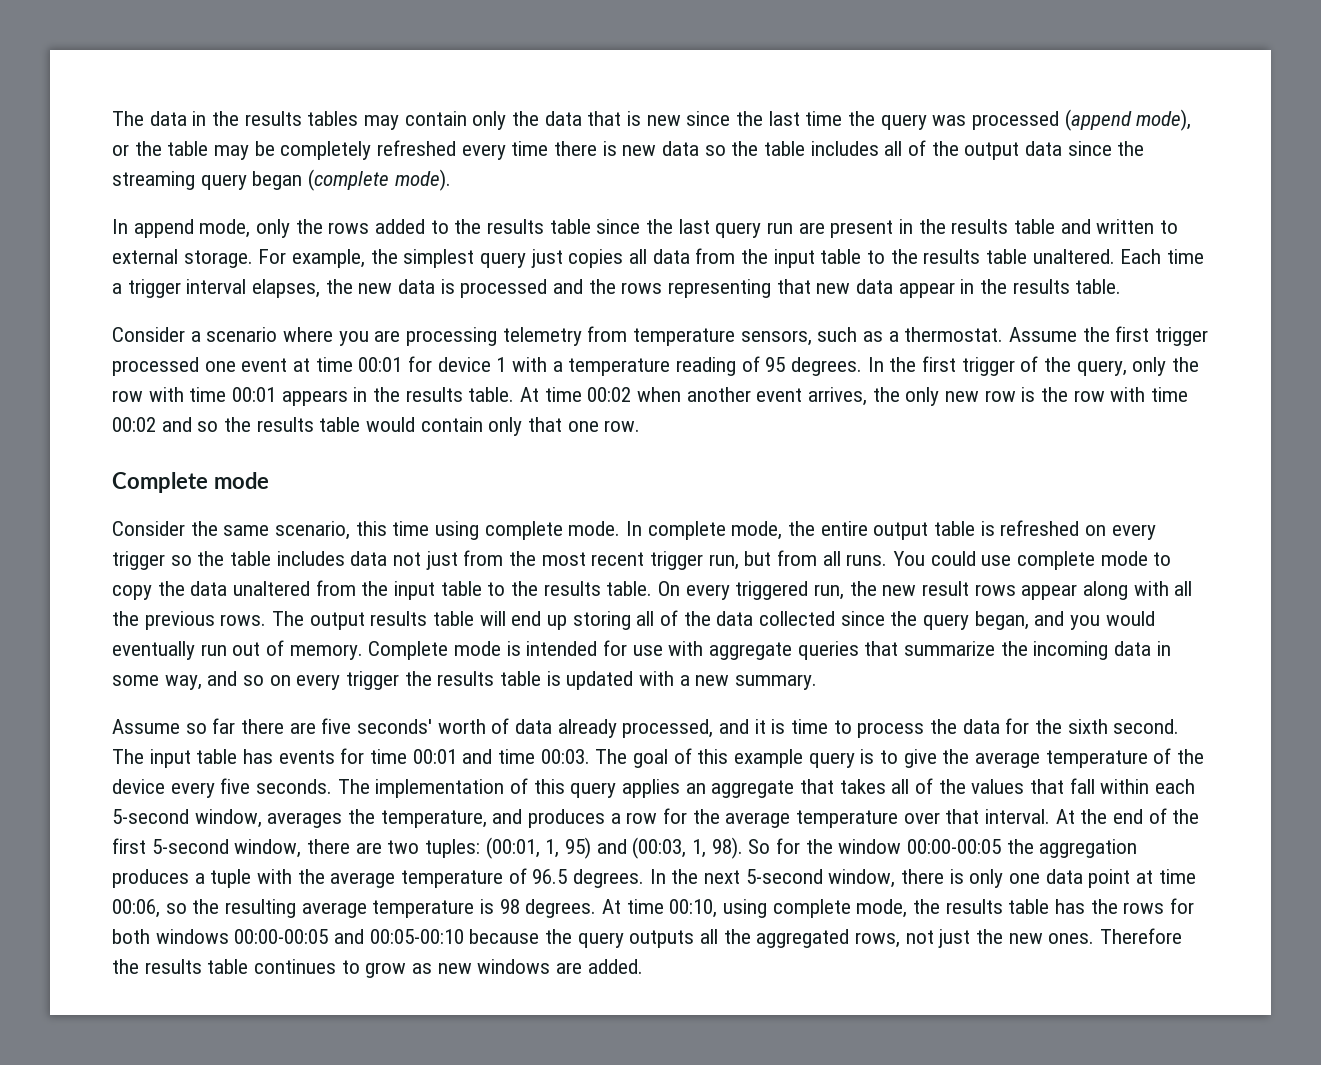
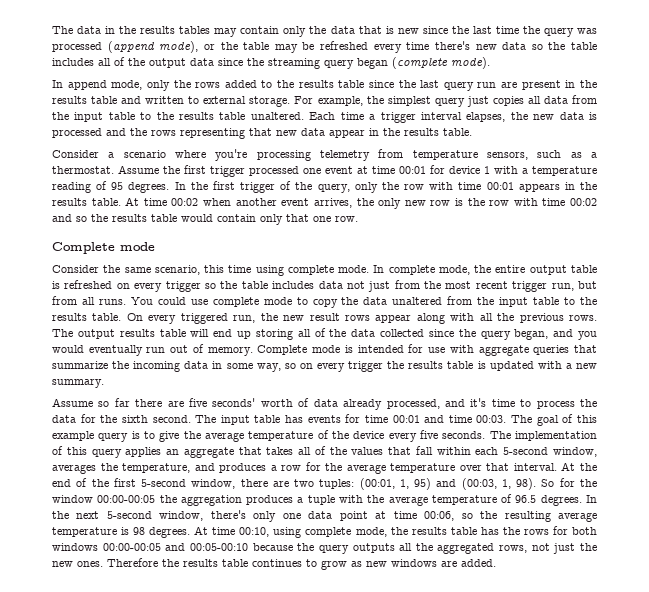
- The data in the results tables may contain only the data that is new since the last time the query was processed (append mode), or the table may be completely refreshed every time there is new data so the table includes all of the output data since the streaming query began (complete mode).
+ The data in the results tables may contain only the data that is new since the last time the query was processed (append mode), or the table may be refreshed every time there's new data so the table includes all of the output data since the streaming query began (complete mode).
- Consider a scenario where you are processing telemetry from temperature sensors, such as a thermostat.
+ Consider a scenario where you're processing telemetry from temperature sensors, such as a thermostat.
- Complete mode is intended for use with aggregate queries that summarize the incoming data in some way, and so on every trigger the results table is updated with a new summary.
+ Complete mode is intended for use with aggregate queries that summarize the incoming data in some way, so on every trigger the results table is updated with a new summary.
- Assume so far there are five seconds' worth of data already processed, and it is time to process the data for the sixth second.
+ Assume so far there are five seconds' worth of data already processed, and it's time to process the data for the sixth second.
- In the next 5-second window, there is only one data point at time 00:06, so the resulting average temperature is 98 degrees.
+ In the next 5-second window, there's only one data point at time 00:06, so the resulting average temperature is 98 degrees.

